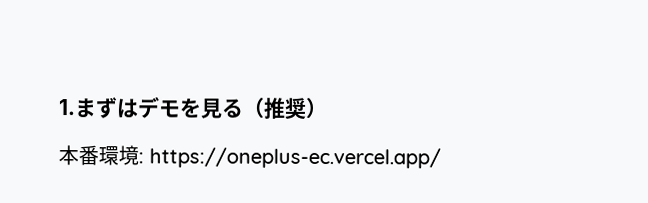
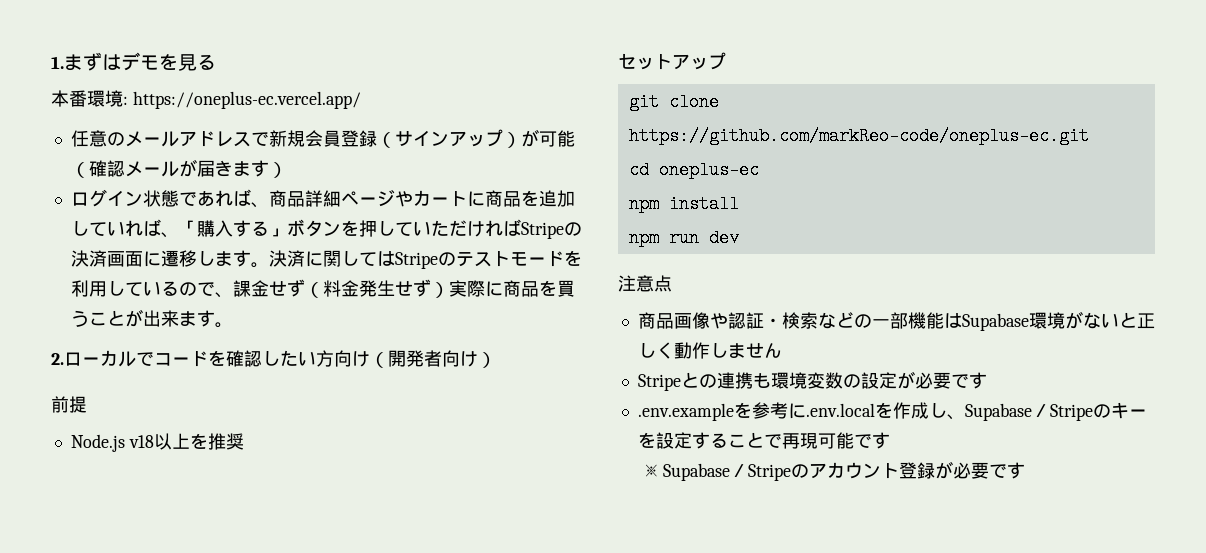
- 1.まずはデモを見る（推奨）
+ 1.まずはデモを見る
+ 任意のメールアドレスで新規会員登録（サインアップ）が可能（確認メールが届きます）
+ ログイン状態であれば、商品詳細ページやカートに商品を追加していれば、「購入する」ボタンを押していただければStripeの決済画面に遷移します。決済に関してはStripeのテストモードを利用しているので、課金せず（料金発生せず）実際に商品を買うことが出来ます。
+ 2.ローカルでコードを確認したい方向け（開発者向け）
+ 前提
+ Node.js v18以上を推奨
+ セットアップ
+ git clone https://github.com/markReo-code/oneplus-ec.git
+ cd oneplus-ec
+ npm install
+ npm run dev
+ 注意点
+ 商品画像や認証・検索などの一部機能はSupabase環境がないと正しく動作しません
+ Stripeとの連携も環境変数の設定が必要です
+ .env.exampleを参考に.env.localを作成し、Supabase／Stripeのキーを設定することで再現可能です
+ ※ Supabase／Stripeのアカウント登録が必要です

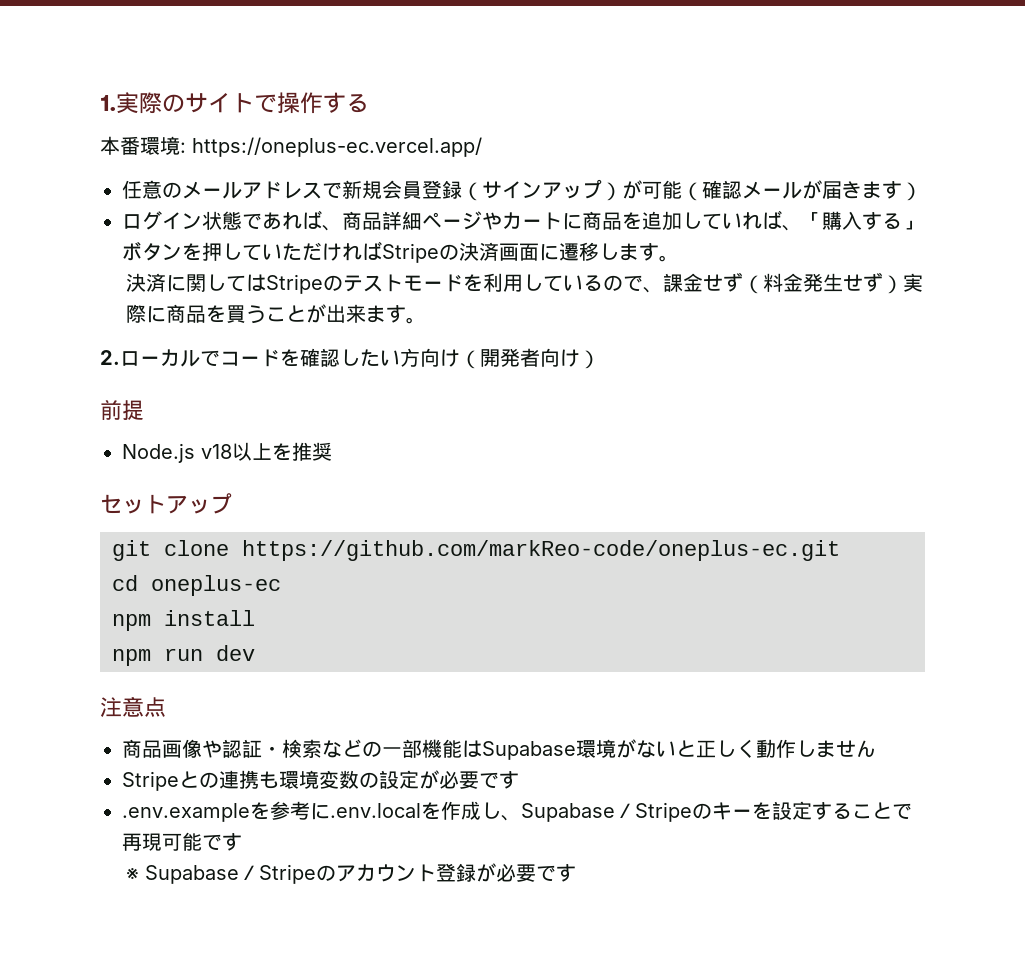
- 1.まずはデモを見る
+ 1.実際のサイトで操作する
- ログイン状態であれば、商品詳細ページやカートに商品を追加していれば、「購入する」ボタンを押していただければStripeの決済画面に遷移します。決済に関してはStripeのテストモードを利用しているので、課金せず（料金発生せず）実際に商品を買うことが出来ます。
+ ログイン状態であれば、商品詳細ページやカートに商品を追加していれば、「購入する」ボタンを押していただければStripeの決済画面に遷移します。
+ 決済に関してはStripeのテストモードを利用しているので、課金せず（料金発生せず）実際に商品を買うことが出来ます。

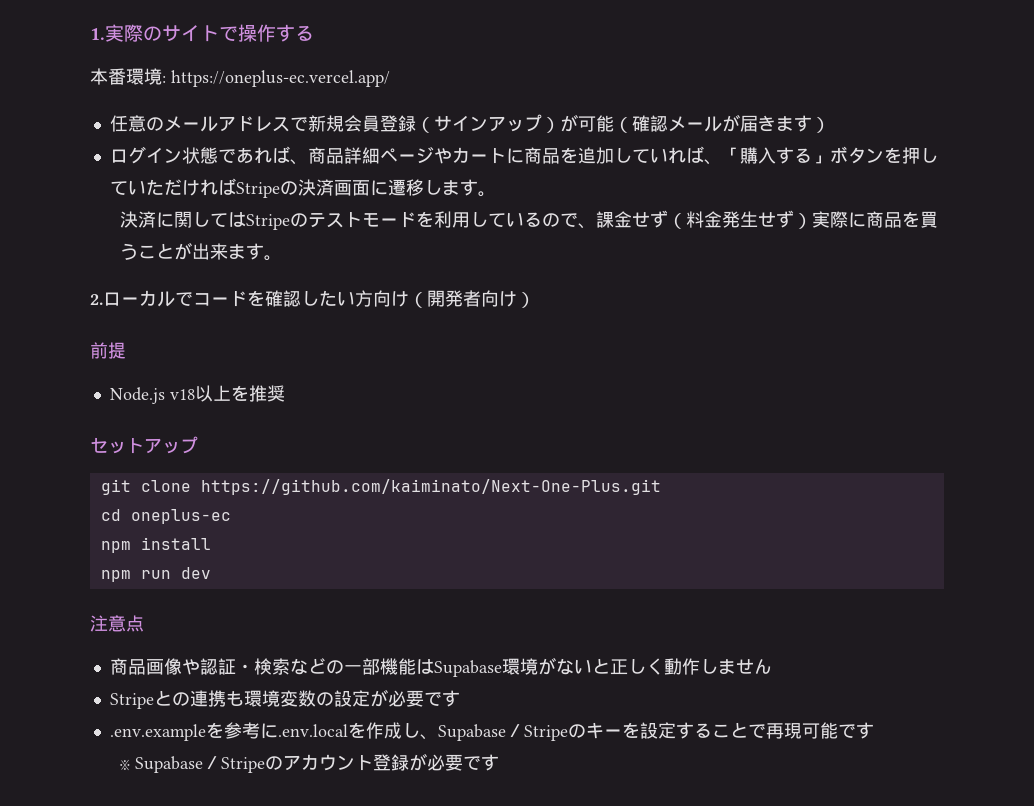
- git clone https://github.com/markReo-code/oneplus-ec.git
+ git clone https://github.com/kaiminato/Next-One-Plus.git

